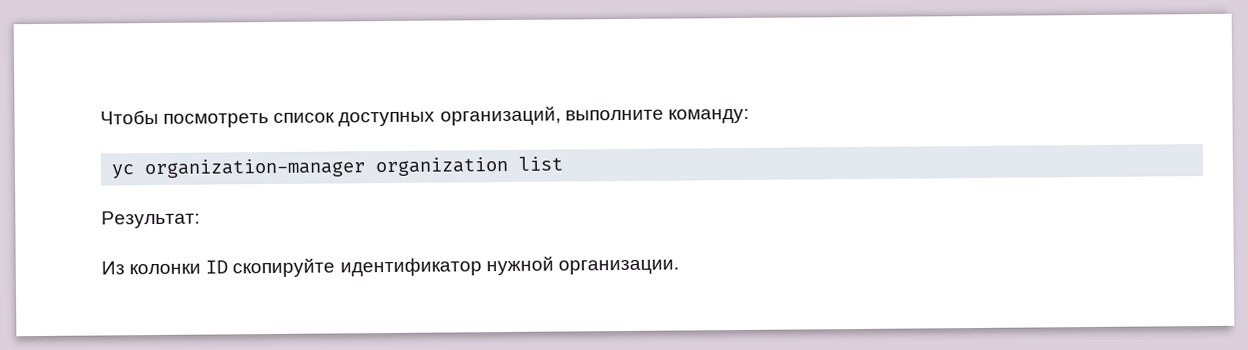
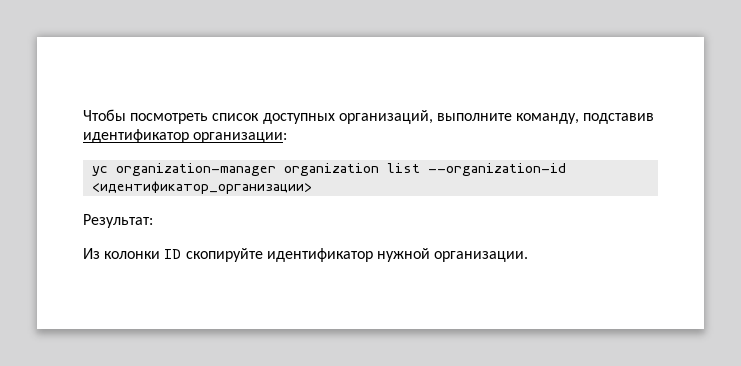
- Чтобы посмотреть список доступных организаций, выполните команду:
+ Чтобы посмотреть список доступных организаций, выполните команду, подставив идентификатор организации:
- yc organization-manager organization list
+ yc organization-manager organization list --organization-id <идентификатор_организации>

